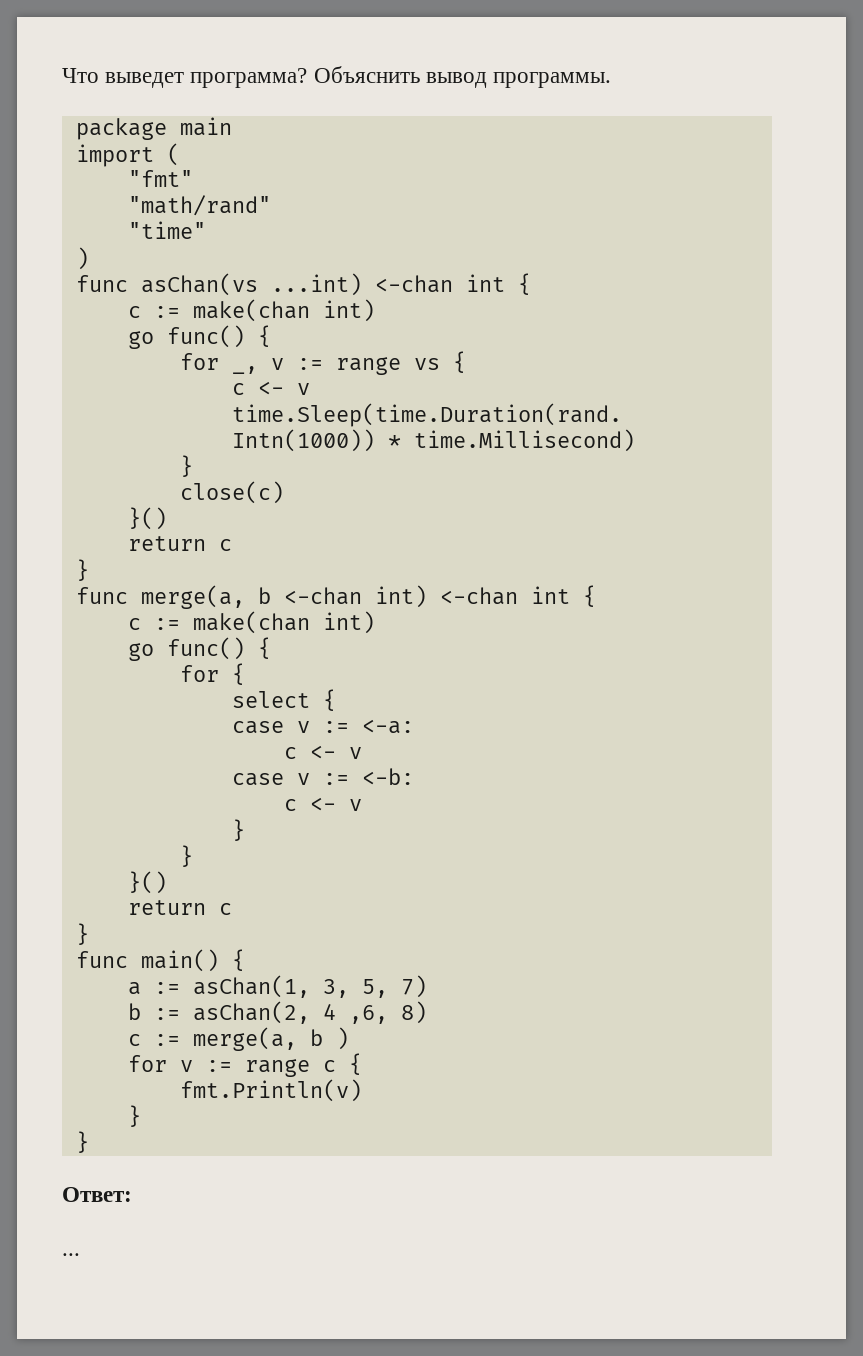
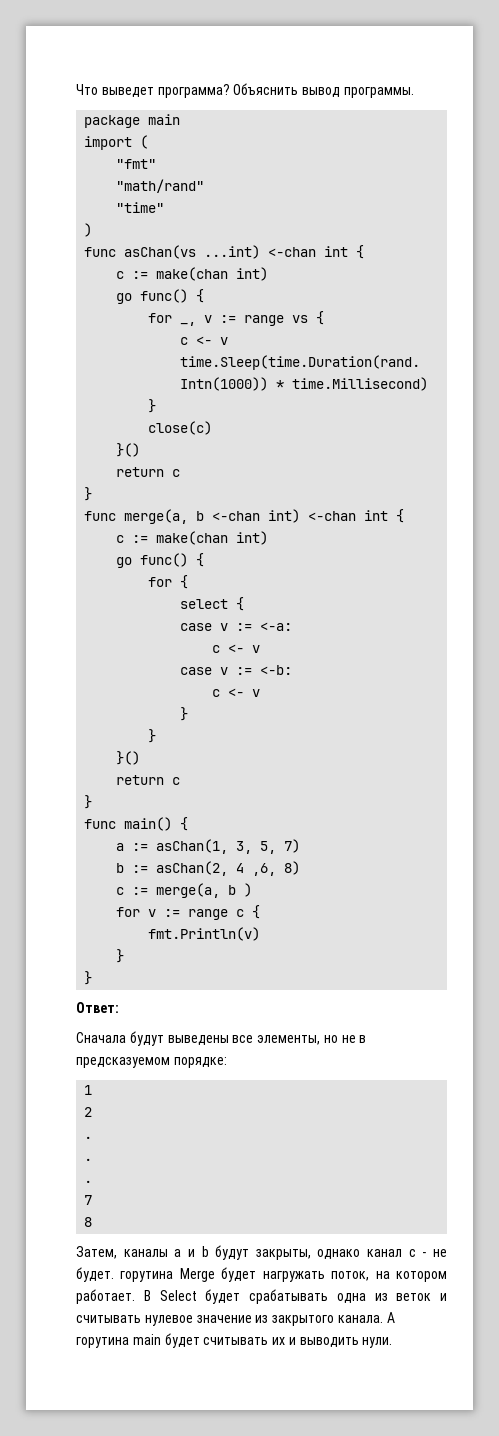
- ...
+ Сначала будут выведены все элементы, но не в предсказуемом порядке:
+ 1
+ 2
+ .
+ .
+ .
+ 7
+ 8
+ Затем, каналы a и b будут закрыты, однако канал c - не будет. горутина Merge будет нагружать поток, на котором работает. В Select будет срабатывать одна из веток и считывать нулевое значение из закрытого канала. А горутина main будет считывать их и выводить нули.

